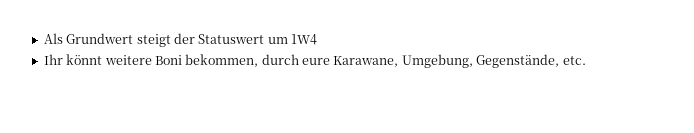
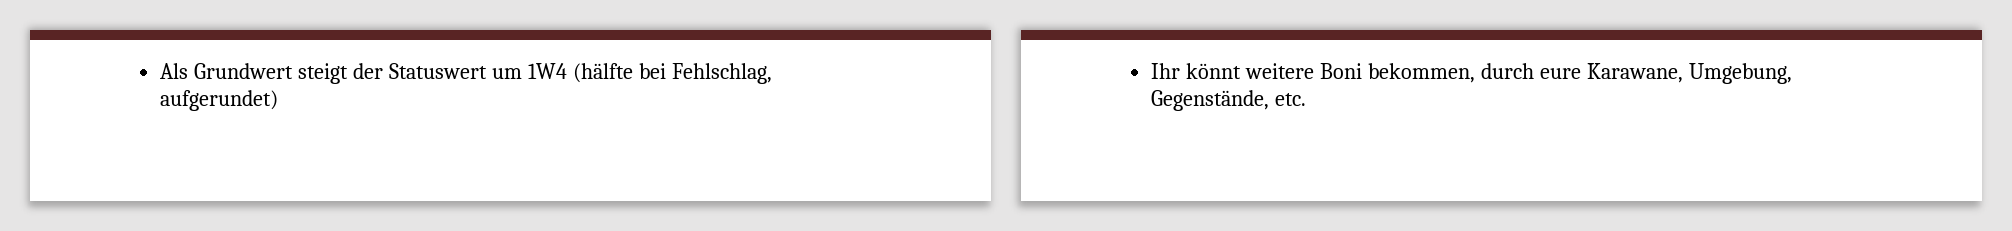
- Als Grundwert steigt der Statuswert um 1W4
+ Als Grundwert steigt der Statuswert um 1W4 (hälfte bei Fehlschlag, aufgerundet)

